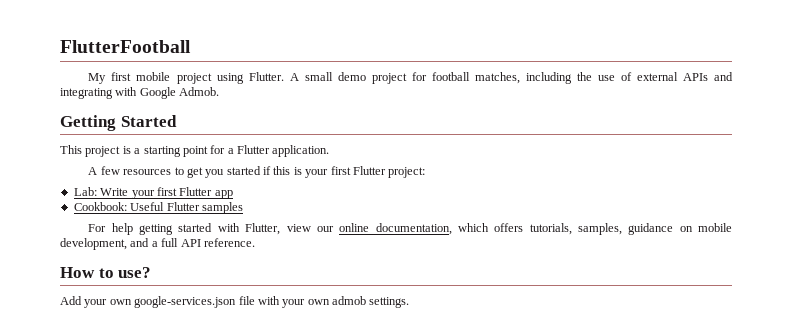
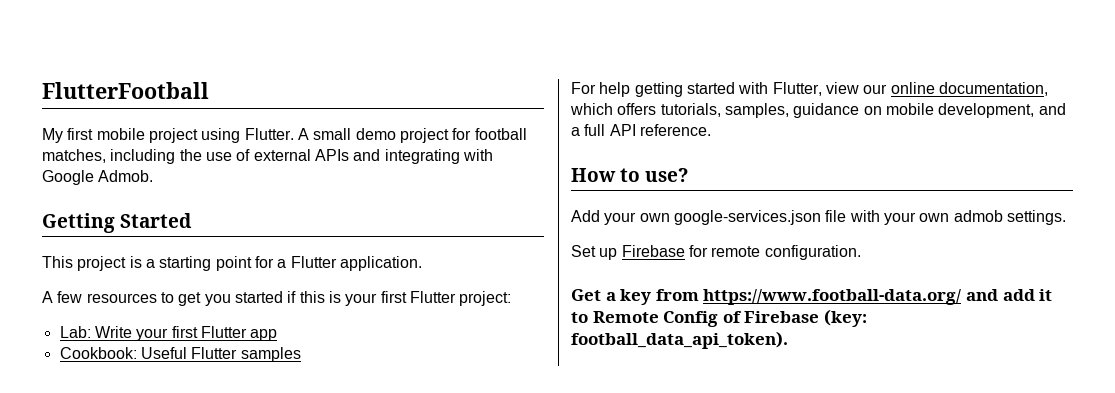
+ Set up Firebase for remote configuration.
+ Get a key from https://www.football-data.org/ and add it to Remote Config of Firebase (key: football_data_api_token).

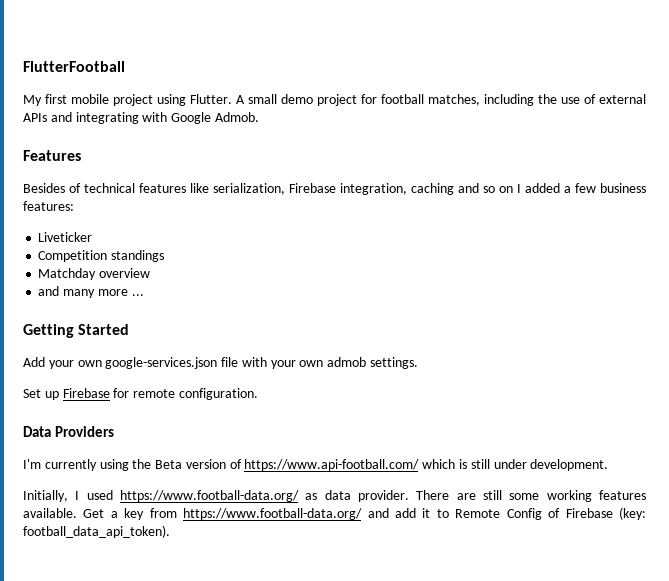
+ Features
+ Besides of technical features like serialization, Firebase integration, caching and so on I added a few business features:
+ Liveticker
+ Competition standings
+ Matchday overview
+ and many more ...
  Getting Started
- This project is a starting point for a Flutter application.
- A few resources to get you started if this is your first Flutter project:
- Lab: Write your first Flutter app
- Cookbook: Useful Flutter samples
- For help getting started with Flutter, view our online documentation, which offers tutorials, samples, guidance on mobile development, and a full API reference.
- How to use?
+ Data Providers
+ I'm currently using the Beta version of https://www.api-football.com/ which is still under development.
+ Initially, I used https://www.football-data.org/ as data provider. There are still some working features available.

